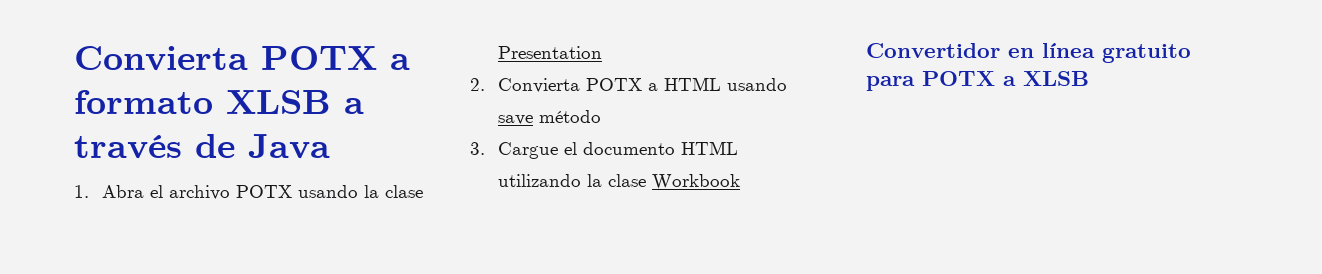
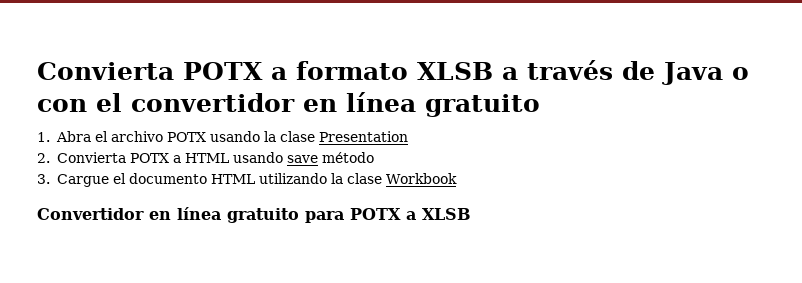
- Convierta POTX a formato XLSB a través de Java
+ Convierta POTX a formato XLSB a través de Java o con el convertidor en línea gratuito

